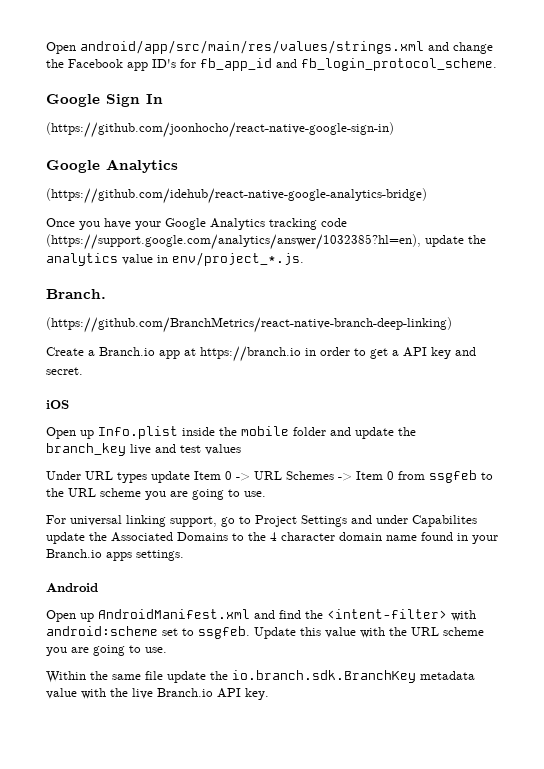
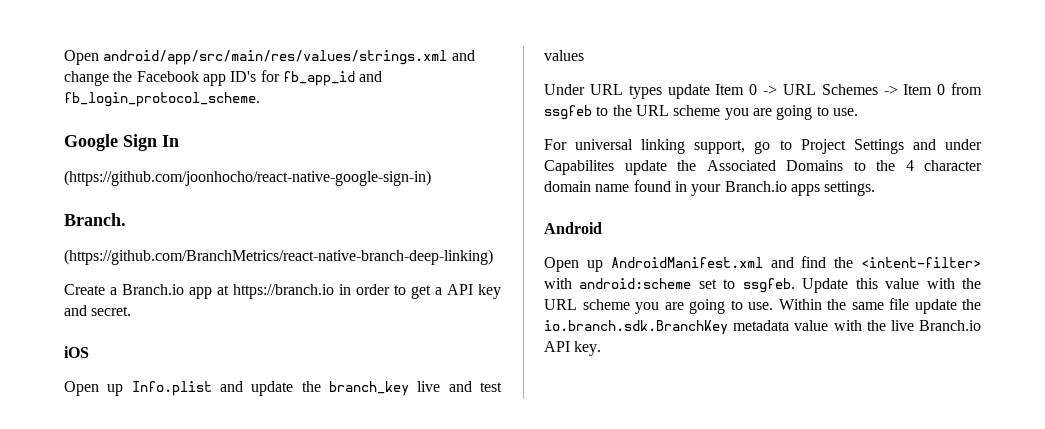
  (https://github.com/joonhocho/react-native-google-sign-in)
- Google Analytics
- (https://github.com/idehub/react-native-google-analytics-bridge)
- Once you have your Google Analytics tracking code (https://support.google.com/analytics/answer/1032385?hl=en), update the analytics value in env/project_*.js.
- Open up Info.plist inside the mobile folder and update the branch_key live and test values
+ Open up Info.plist and update the branch_key live and test values
- Update this value with the URL scheme you are going to use.
- Within the same file update the io.branch.sdk.BranchKey metadata value with the live Branch.io API key.
+ Update this value with the URL scheme you are going to use. Within the same file update the io.branch.sdk.BranchKey metadata value with the live Branch.io API key.

